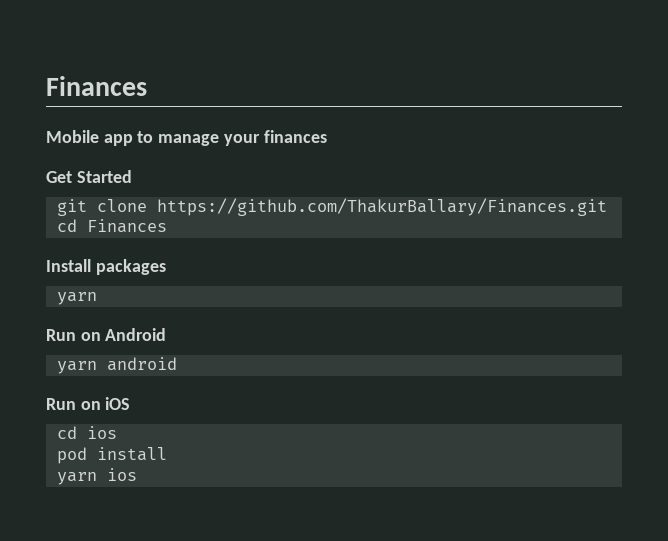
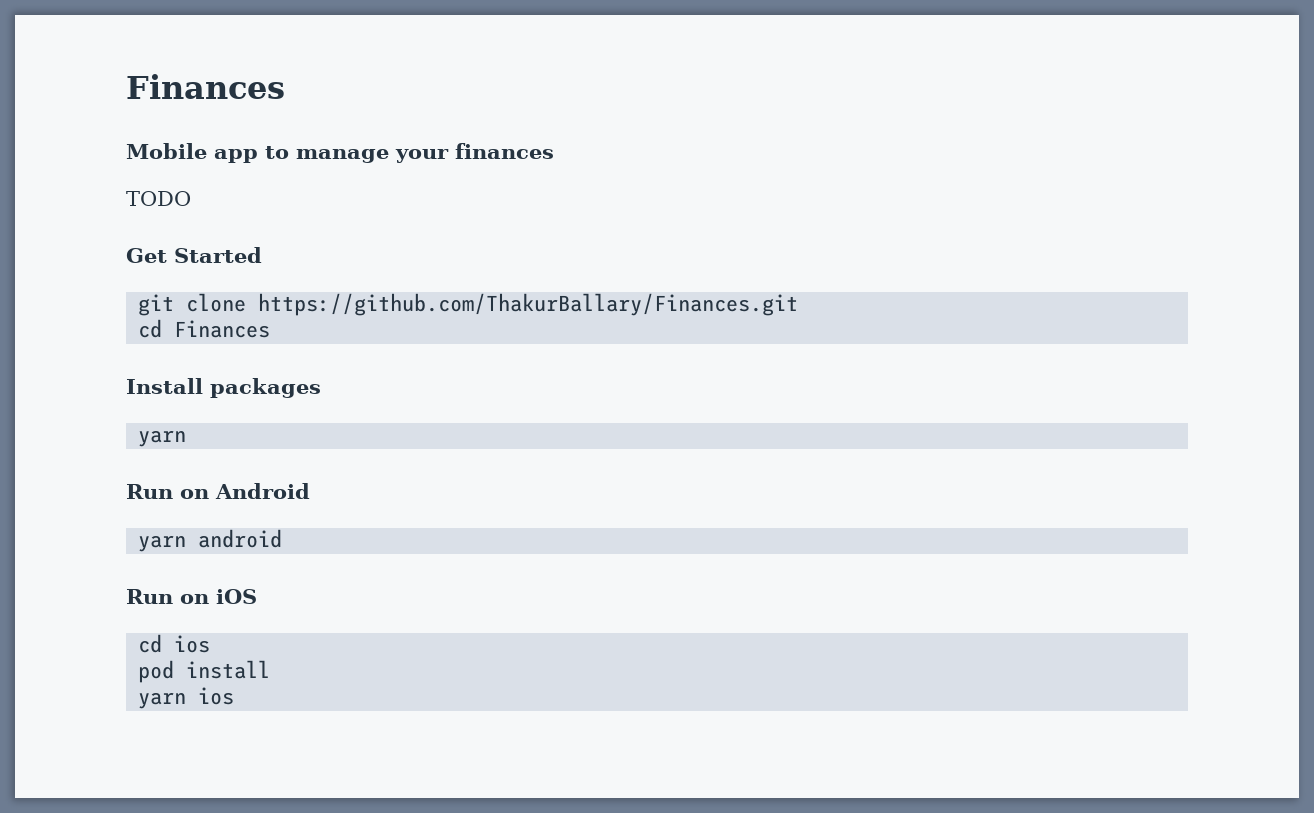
+ TODO

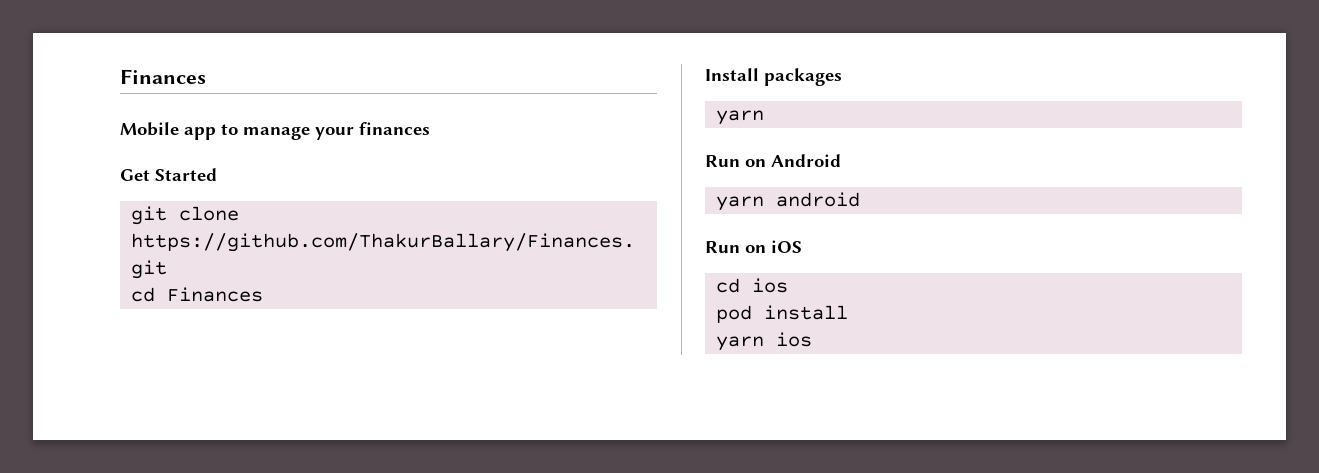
- TODO

